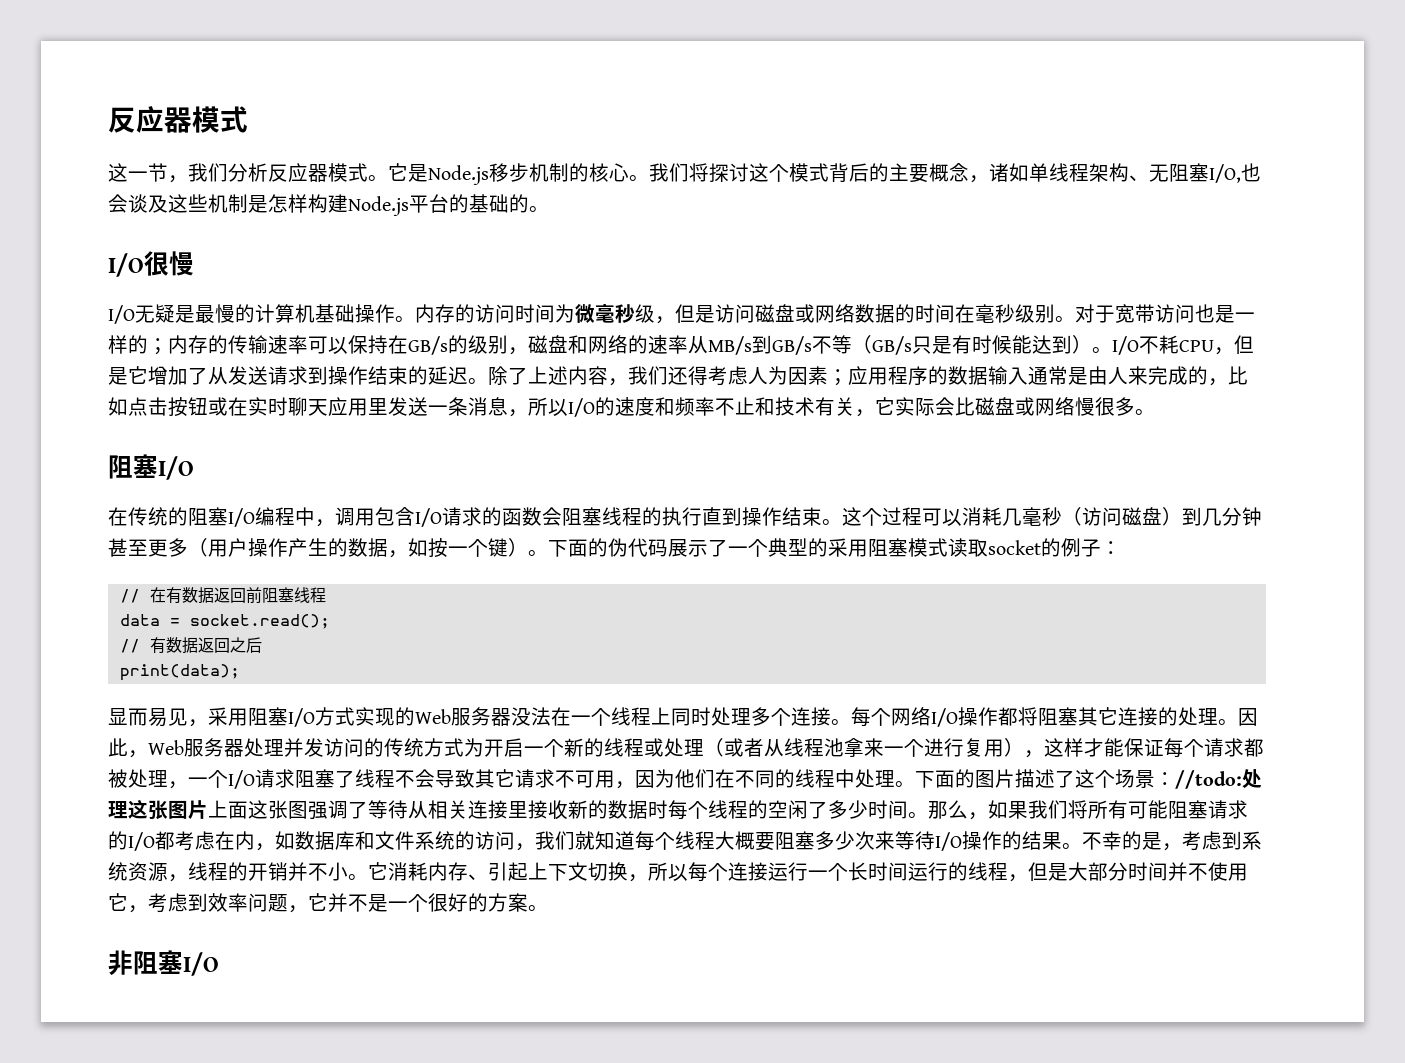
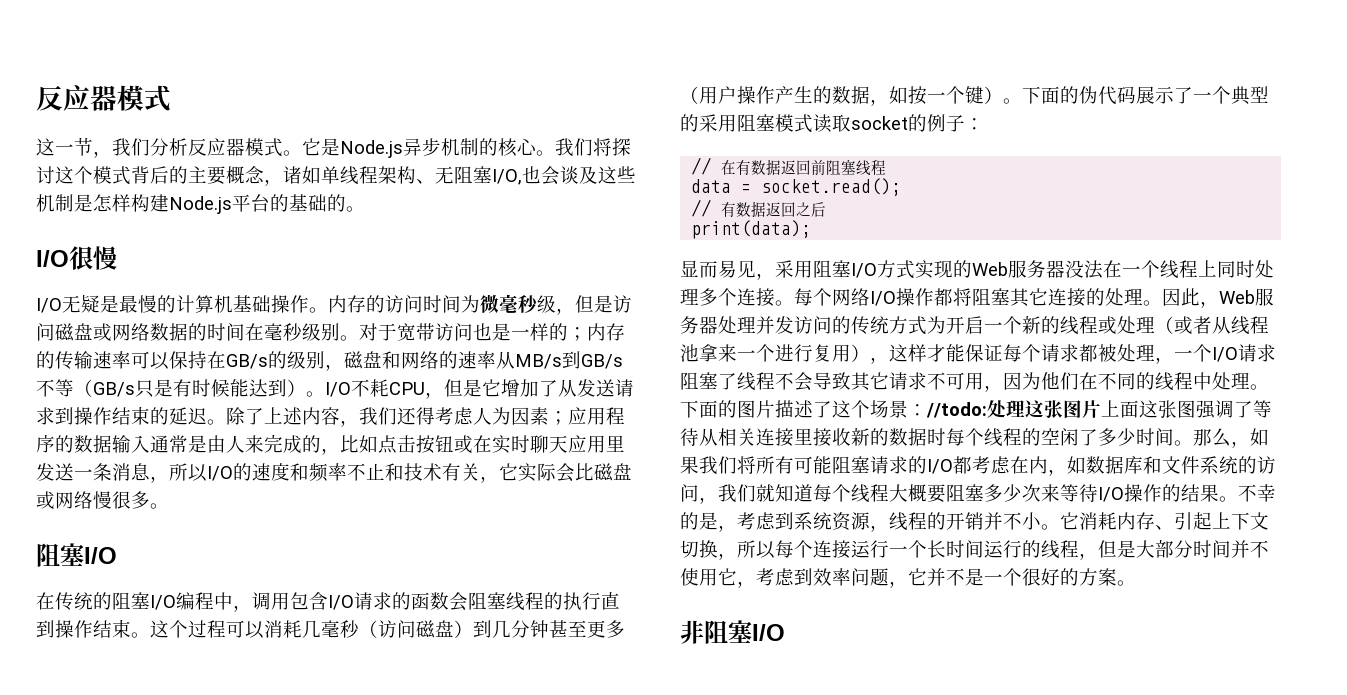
- 它是Node.js移步机制的核心。
+ 它是Node.js异步机制的核心。

